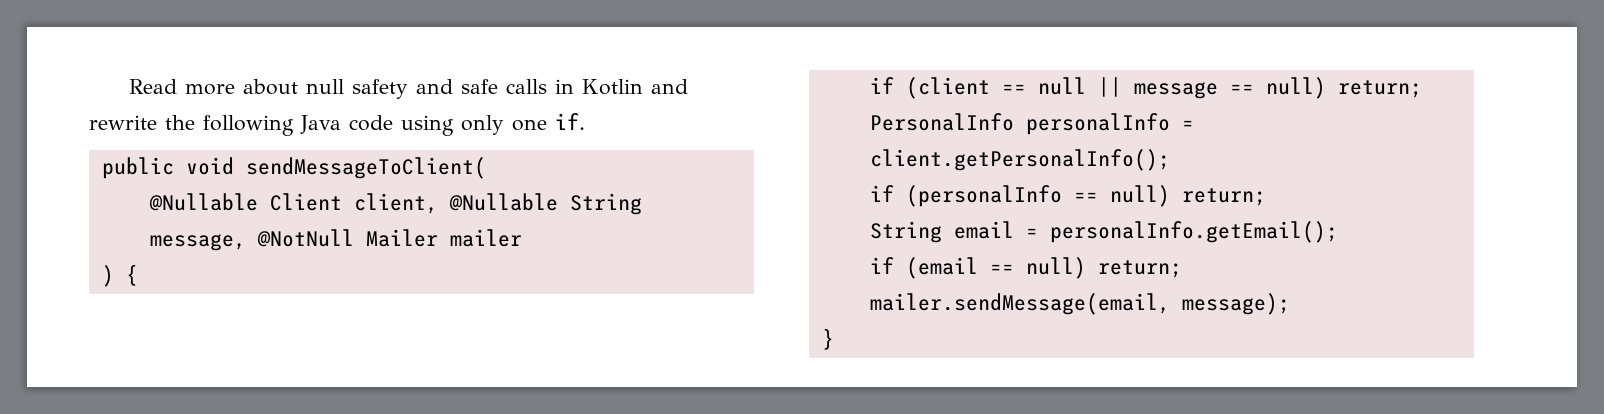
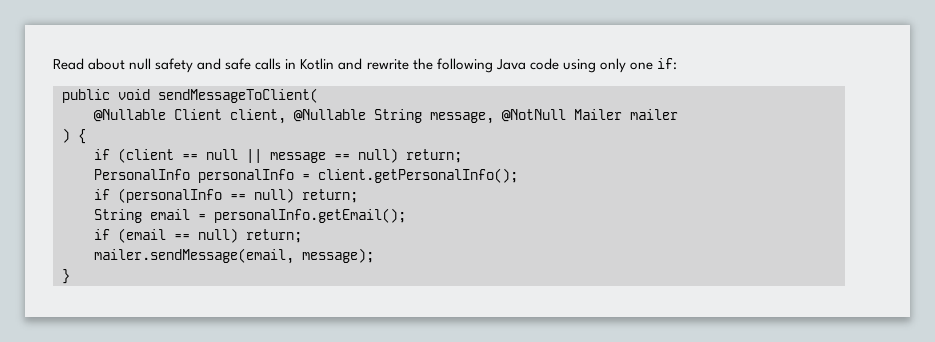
- Read more about null safety and safe calls in Kotlin and rewrite the following Java code using only one if.
+ Read about null safety and safe calls in Kotlin and rewrite the following Java code using only one if:

